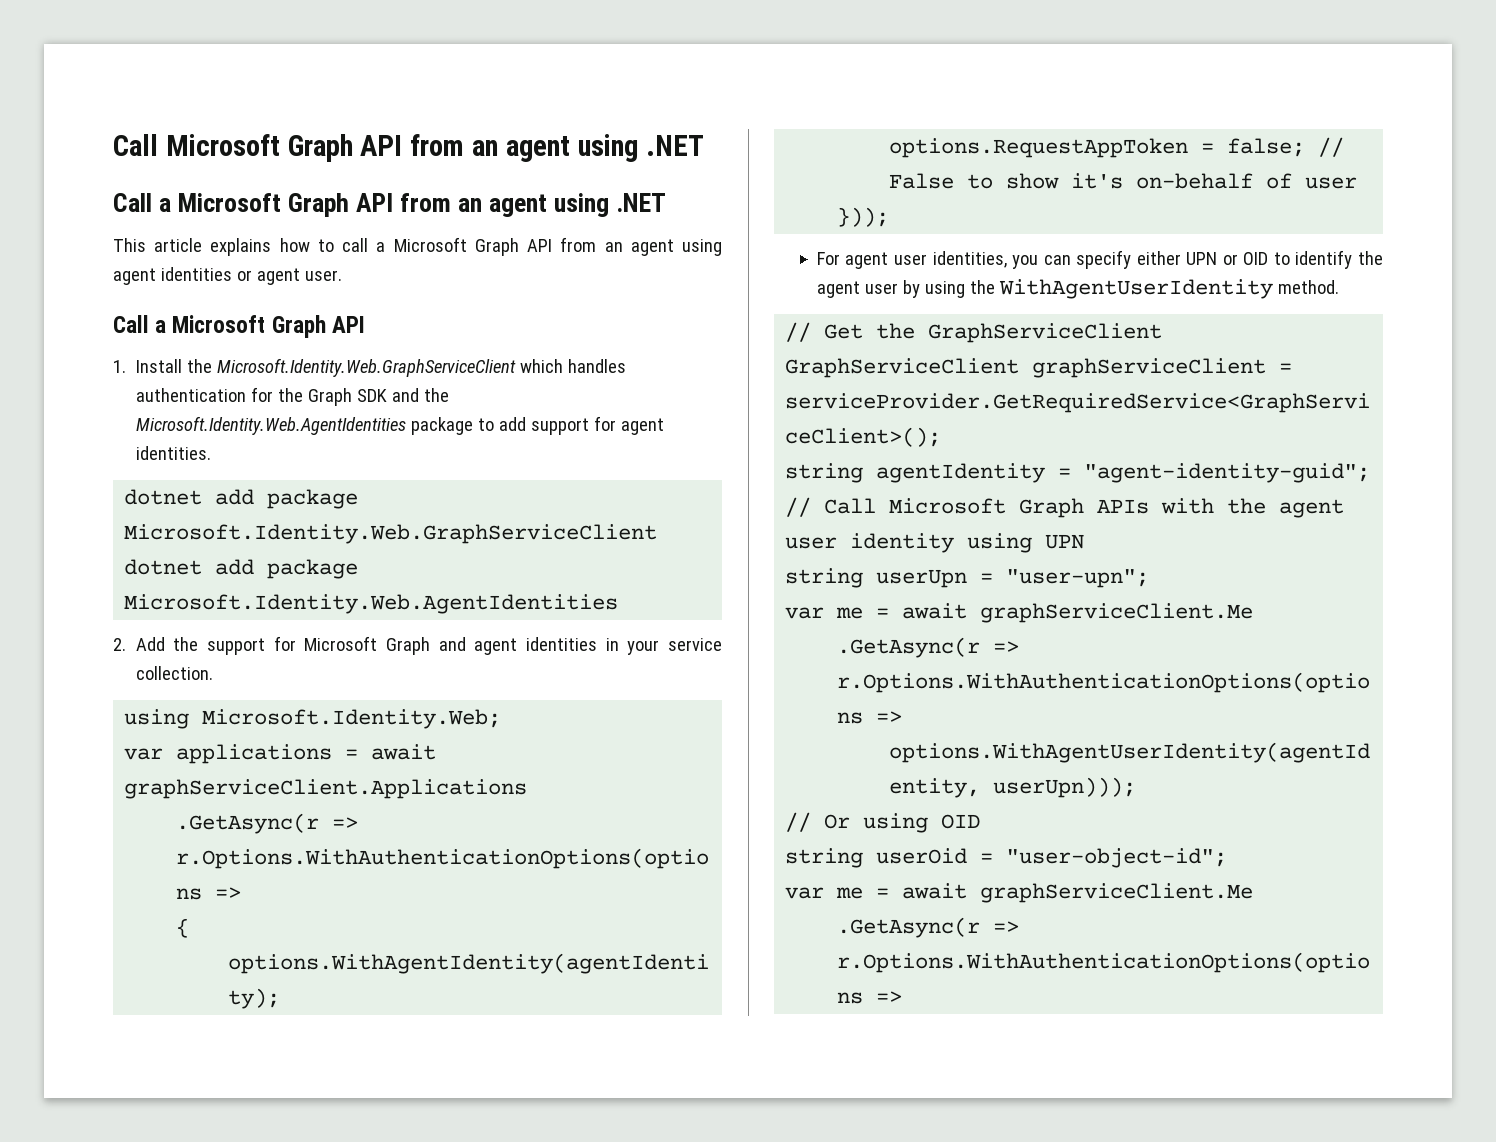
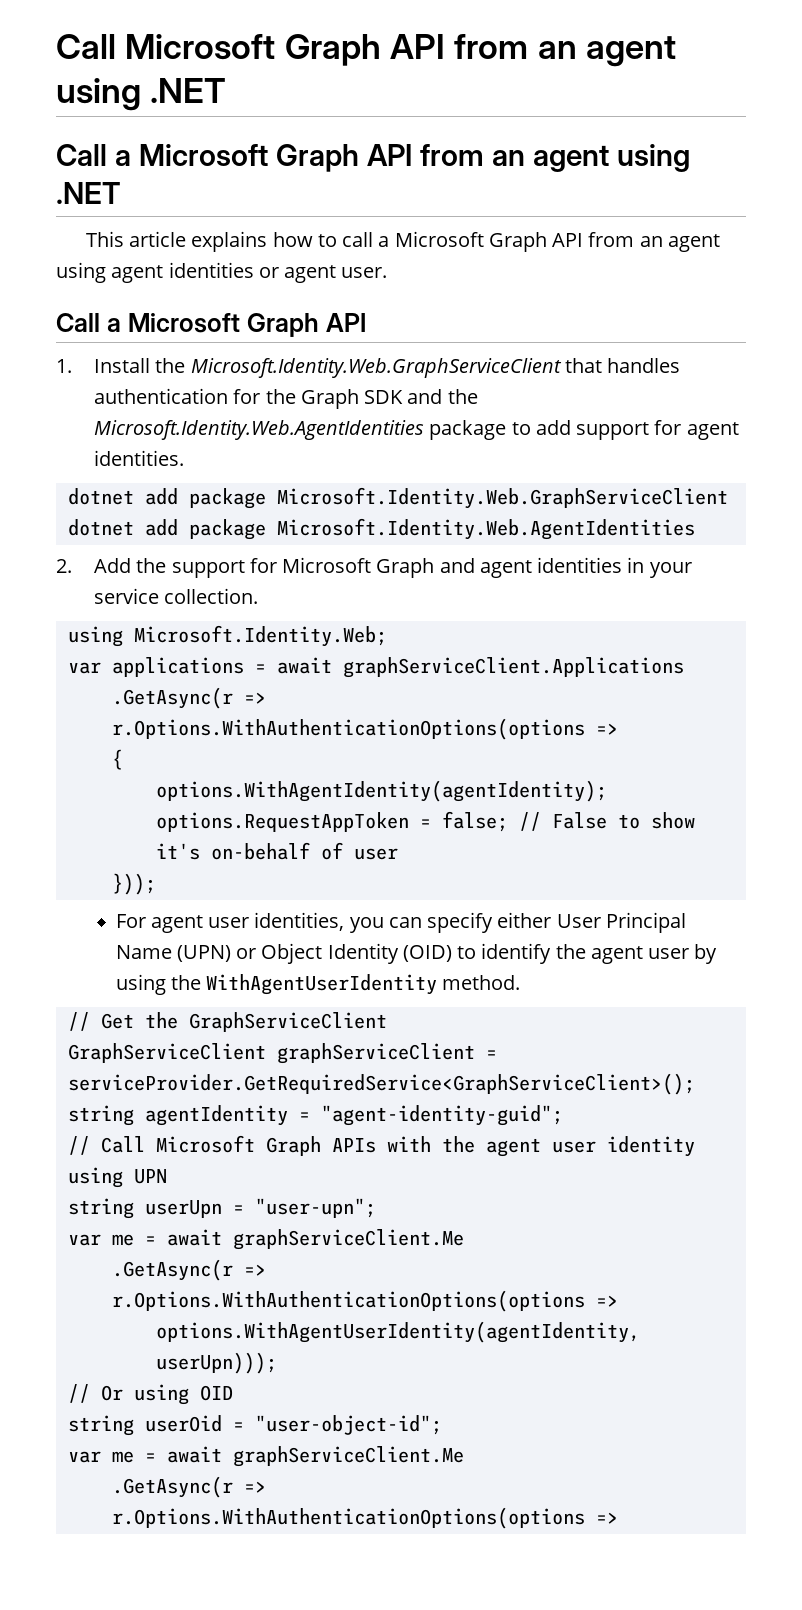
- 1. Install the Microsoft.Identity.Web.GraphServiceClient which handles authentication for the Graph SDK and the Microsoft.Identity.Web.AgentIdentities package to add support for agent identities.
+ 1. Install the Microsoft.Identity.Web.GraphServiceClient that handles authentication for the Graph SDK and the Microsoft.Identity.Web.AgentIdentities package to add support for agent identities.
- For agent user identities, you can specify either UPN or OID to identify the agent user by using the WithAgentUserIdentity method.
+ For agent user identities, you can specify either User Principal Name (UPN) or Object Identity (OID) to identify the agent user by using the WithAgentUserIdentity method.

